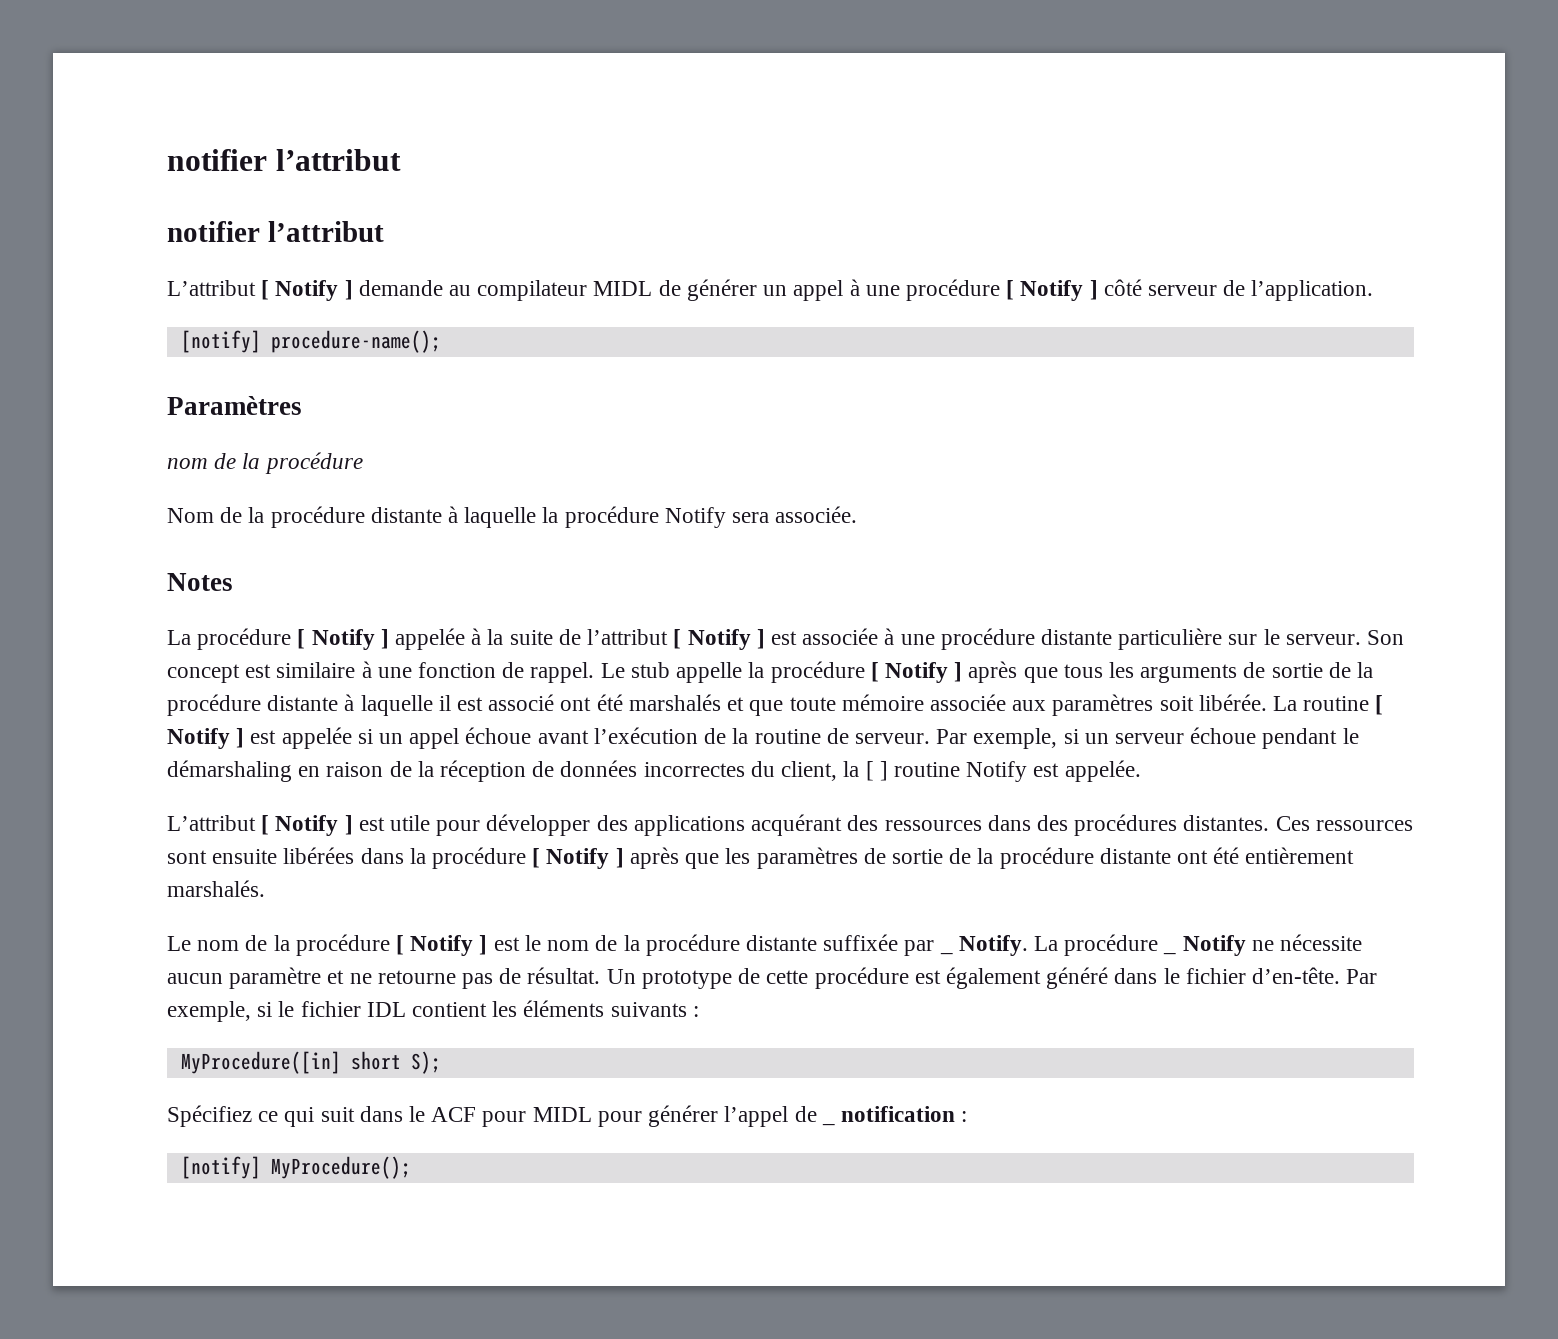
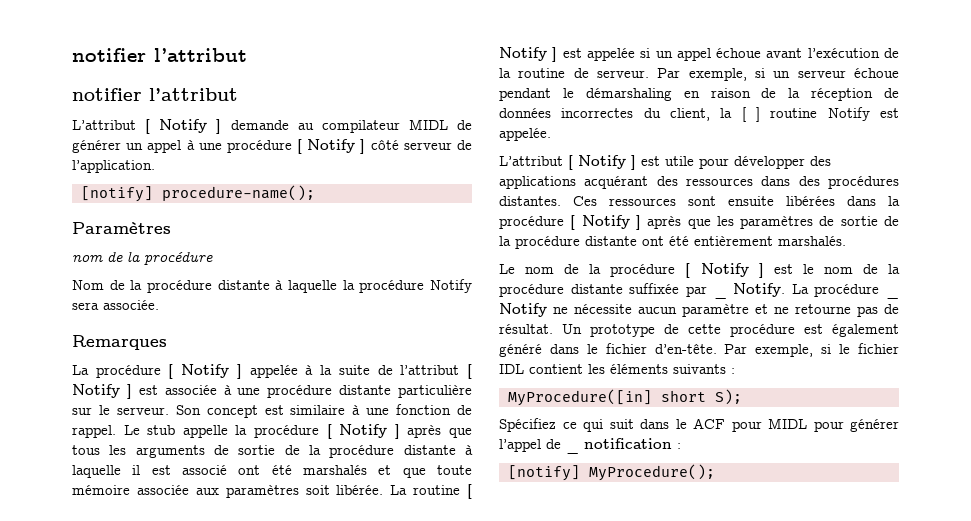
- Notes
+ Remarques

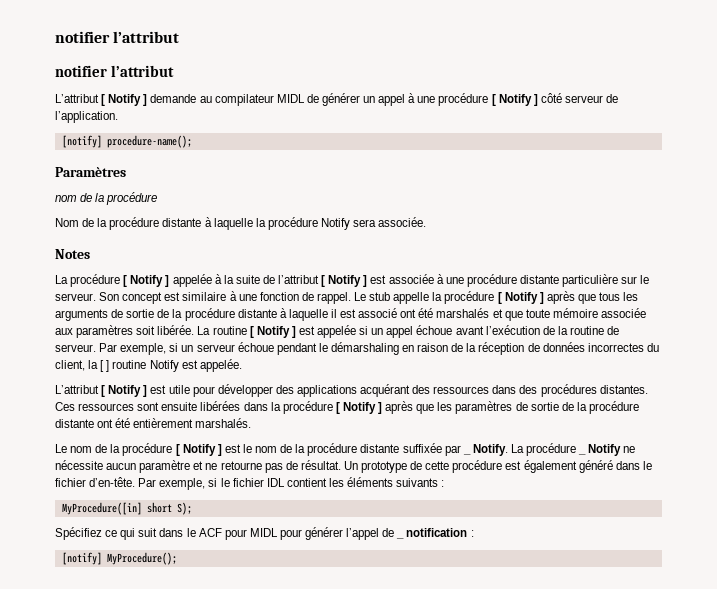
- Remarques
+ Notes

